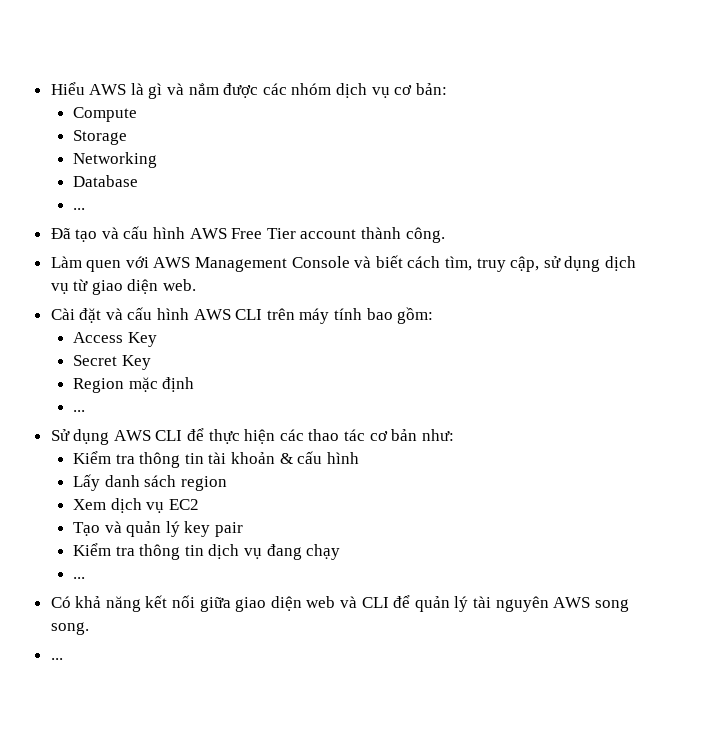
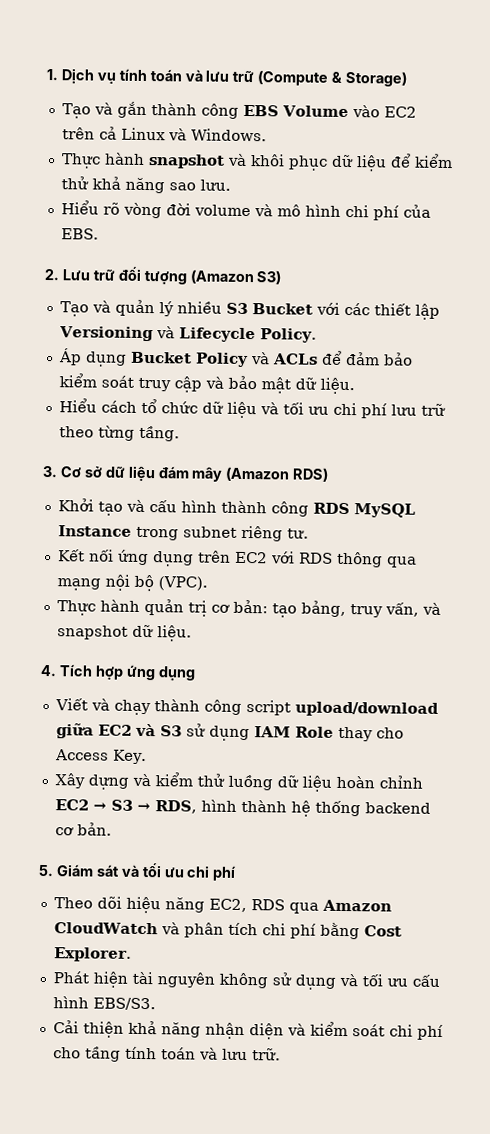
- Hiểu AWS là gì và nắm được các nhóm dịch vụ cơ bản:
- Compute
- Storage
- Networking
- Database
- ...
- Đã tạo và cấu hình AWS Free Tier account thành công.
- Làm quen với AWS Management Console và biết cách tìm, truy cập, sử dụng dịch vụ từ giao diện web.
- Cài đặt và cấu hình AWS CLI trên máy tính bao gồm:
- Access Key
- Secret Key
- Region mặc định
- ...
- Sử dụng AWS CLI để thực hiện các thao tác cơ bản như:
- Kiểm tra thông tin tài khoản & cấu hình
- Lấy danh sách region
- Xem dịch vụ EC2
- Tạo và quản lý key pair
- Kiểm tra thông tin dịch vụ đang chạy
- ...
- Có khả năng kết nối giữa giao diện web và CLI để quản lý tài nguyên AWS song song.
- ...
+ 1. Dịch vụ tính toán và lưu trữ (Compute & Storage)
+ Tạo và gắn thành công EBS Volume vào EC2 trên cả Linux và Windows.
+ Thực hành snapshot và khôi phục dữ liệu để kiểm thử khả năng sao lưu.
+ Hiểu rõ vòng đời volume và mô hình chi phí của EBS.
+ 2. Lưu trữ đối tượng (Amazon S3)
+ Tạo và quản lý nhiều S3 Bucket với các thiết lập Versioning và Lifecycle Policy.
+ Áp dụng Bucket Policy và ACLs để đảm bảo kiểm soát truy cập và bảo mật dữ liệu.
+ Hiểu cách tổ chức dữ liệu và tối ưu chi phí lưu trữ theo từng tầng.
+ 3. Cơ sở dữ liệu đám mây (Amazon RDS)
+ Khởi tạo và cấu hình thành công RDS MySQL Instance trong subnet riêng tư.
+ Kết nối ứng dụng trên EC2 với RDS thông qua mạng nội bộ (VPC).
+ Thực hành quản trị cơ bản: tạo bảng, truy vấn, và snapshot dữ liệu.
+ 4. Tích hợp ứng dụng
+ Viết và chạy thành công script upload/download giữa EC2 và S3 sử dụng IAM Role thay cho Access Key.
+ Xây dựng và kiểm thử luồng dữ liệu hoàn chỉnh EC2 → S3 → RDS, hình thành hệ thống backend cơ bản.
+ 5. Giám sát và tối ưu chi phí
+ Theo dõi hiệu năng EC2, RDS qua Amazon CloudWatch và phân tích chi phí bằng Cost Explorer.
+ Phát hiện tài nguyên không sử dụng và tối ưu cấu hình EBS/S3.
+ Cải thiện khả năng nhận diện và kiểm soát chi phí cho tầng tính toán và lưu trữ.

